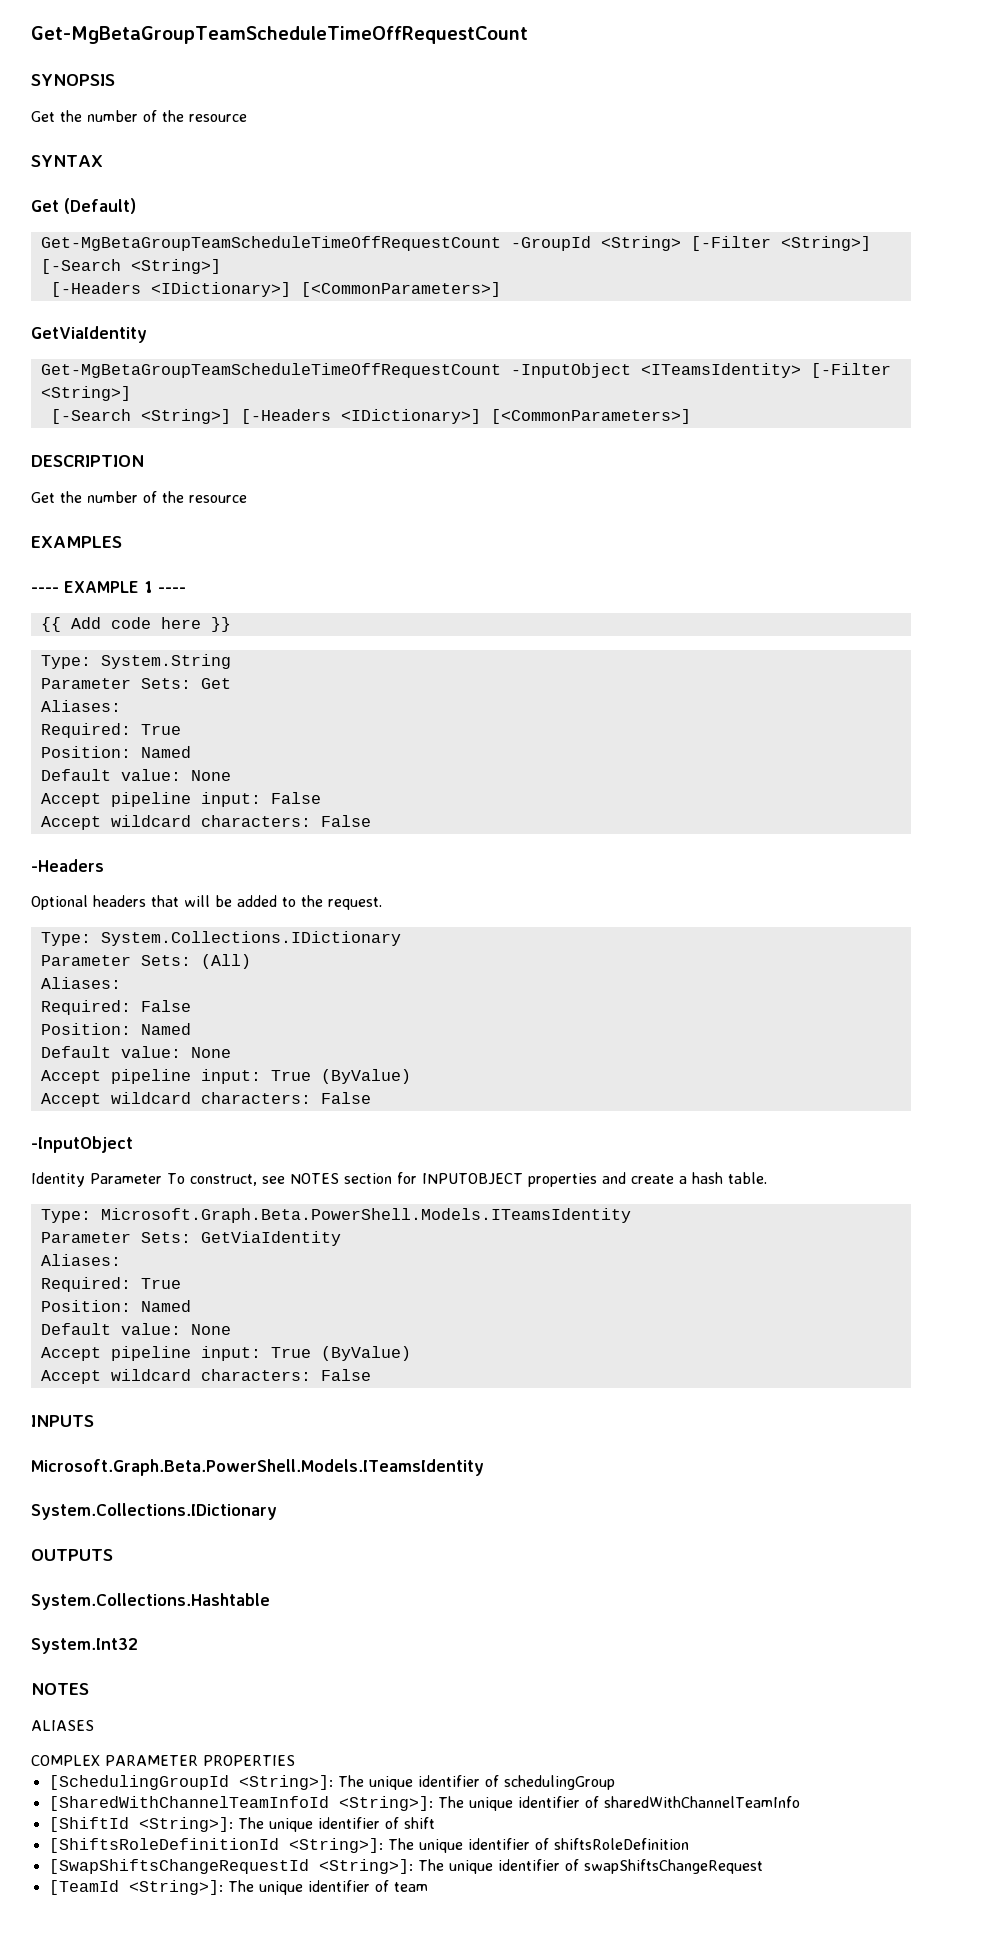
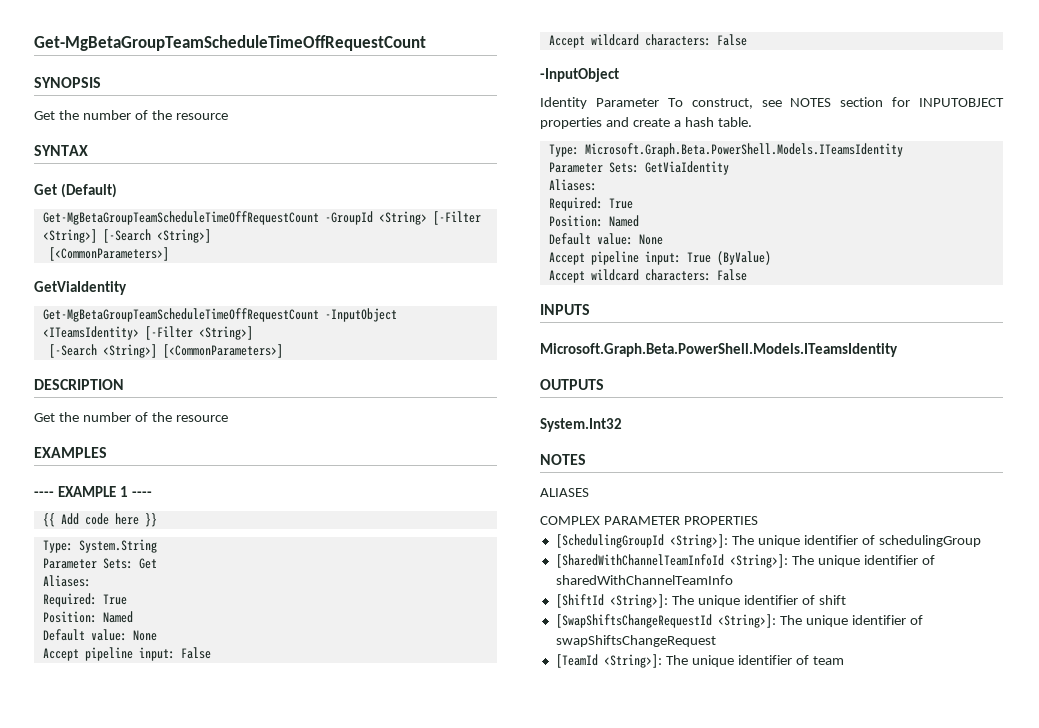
  Get-MgBetaGroupTeamScheduleTimeOffRequestCount -GroupId <String> [-Filter <String>] [-Search <String>]
- [-Headers <IDictionary>] [<CommonParameters>]
+ [<CommonParameters>]
- [-Search <String>] [-Headers <IDictionary>] [<CommonParameters>]
+ [-Search <String>] [<CommonParameters>]
- -Headers
- Optional headers that will be added to the request.
- Type: System.Collections.IDictionary
- Parameter Sets: (All)
- Aliases:
- Required: False
- Position: Named
- Default value: None
- Accept pipeline input: True (ByValue)
- Accept wildcard characters: False
  INPUTS
  Microsoft.Graph.Beta.PowerShell.Models.ITeamsIdentity
- System.Collections.IDictionary
- System.Collections.Hashtable
- [ShiftsRoleDefinitionId <String>]: The unique identifier of shiftsRoleDefinition

